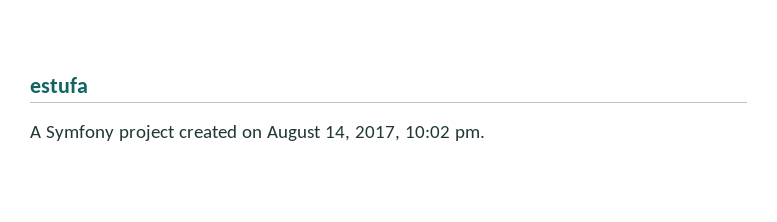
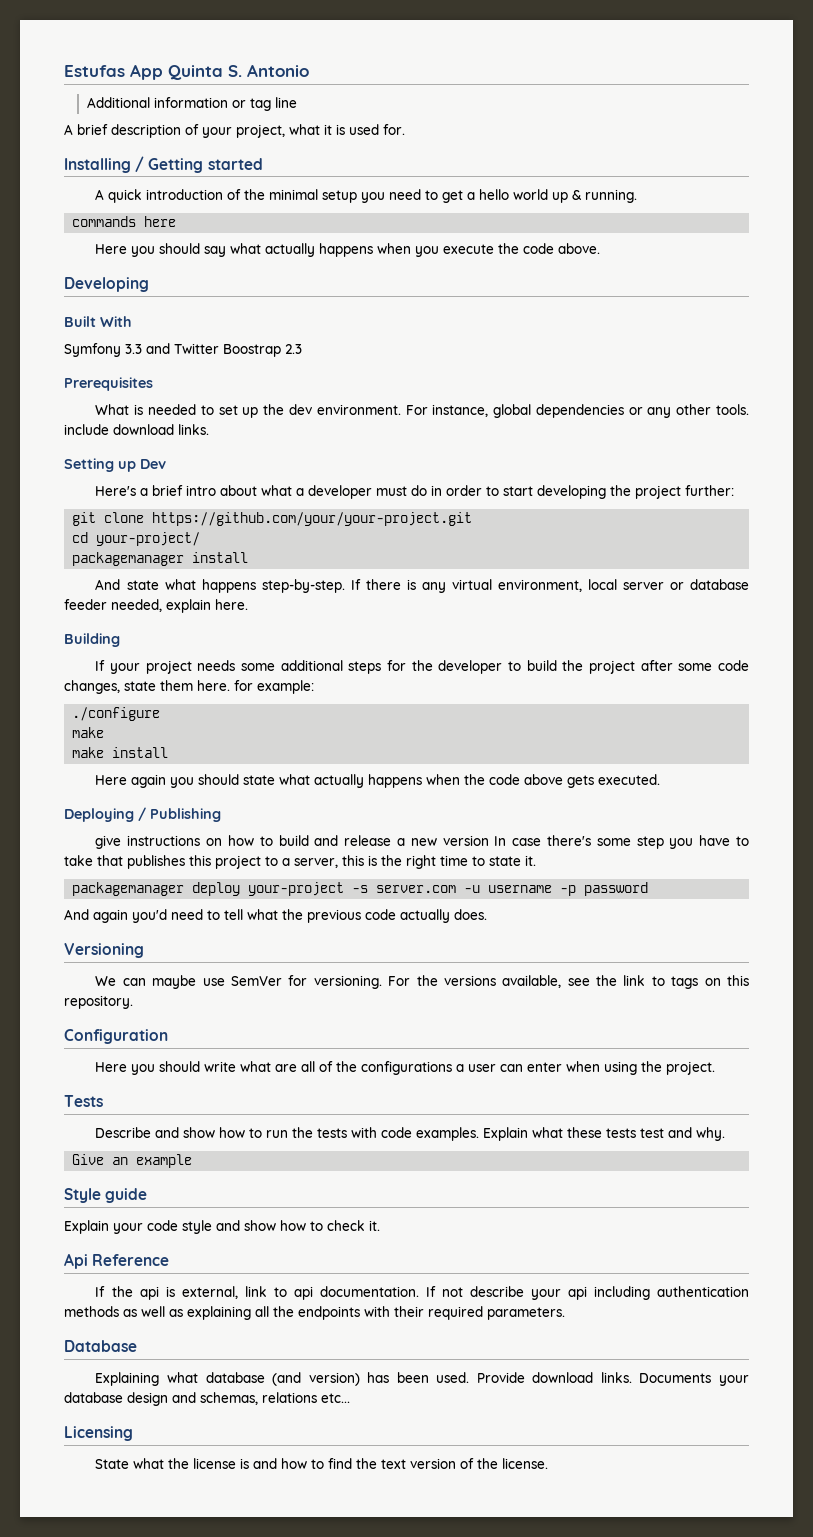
- estufa
- A Symfony project created on August 14, 2017, 10:02 pm.
+ Estufas App Quinta S. Antonio
+ Additional information or tag line
+ A brief description of your project, what it is used for.
+ Installing / Getting started
+ A quick introduction of the minimal setup you need to get a hello world up & running.
+ commands here
+ Here you should say what actually happens when you execute the code above.
+ Developing
+ Built With
+ Symfony 3.3 and Twitter Boostrap 2.3
+ Prerequisites
+ What is needed to set up the dev environment. For instance, global dependencies or any other tools. include download links.
+ Setting up Dev
+ Here's a brief intro about what a developer must do in order to start developing the project further:
+ git clone https://github.com/your/your-project.git
+ cd your-project/
+ packagemanager install
+ And state what happens step-by-step. If there is any virtual environment, local server or database feeder needed, explain here.
+ Building
+ If your project needs some additional steps for the developer to build the project after some code changes, state them here. for example:
+ ./configure
+ make
+ make install
+ Here again you should state what actually happens when the code above gets executed.
+ Deploying / Publishing
+ give instructions on how to build and release a new version In case there's some step you have to take that publishes this project to a server, this is the right time to state it.
+ packagemanager deploy your-project -s server.com -u username -p password
+ And again you'd need to tell what the previous code actually does.
+ Versioning
+ We can maybe use SemVer for versioning. For the versions available, see the link to tags on this repository.
+ Configuration
+ Here you should write what are all of the configurations a user can enter when using the project.
+ Tests
+ Describe and show how to run the tests with code examples. Explain what these tests test and why.
+ Give an example
+ Style guide
+ Explain your code style and show how to check it.
+ Api Reference
+ If the api is external, link to api documentation. If not describe your api including authentication methods as well as explaining all the endpoints with their required parameters.
+ Database
+ Explaining what database (and version) has been used. Provide download links. Documents your database design and schemas, relations etc...
+ Licensing
+ State what the license is and how to find the text version of the license.

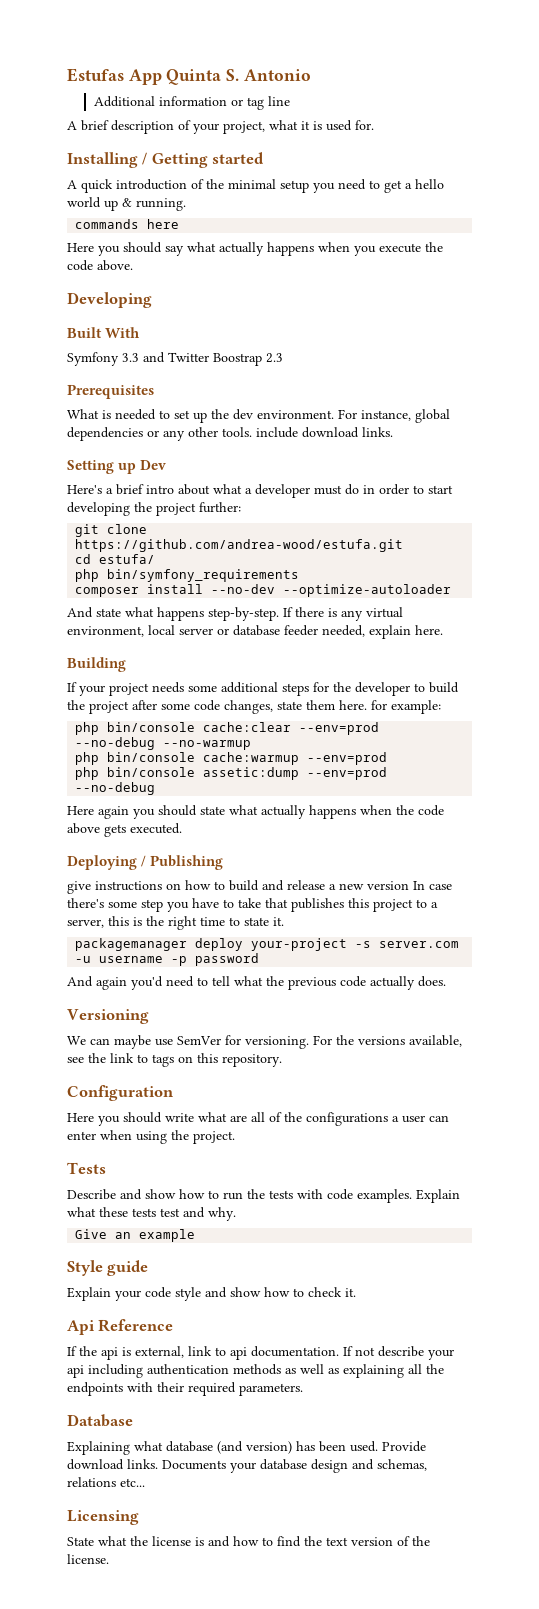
- git clone https://github.com/your/your-project.git
+ git clone https://github.com/andrea-wood/estufa.git
- cd your-project/
- packagemanager install
+ cd estufa/
+ php bin/symfony_requirements
+ composer install --no-dev --optimize-autoloader
- ./configure
- make
- make install
+ php bin/console cache:clear --env=prod --no-debug --no-warmup
+ php bin/console cache:warmup --env=prod
+ php bin/console assetic:dump --env=prod --no-debug

